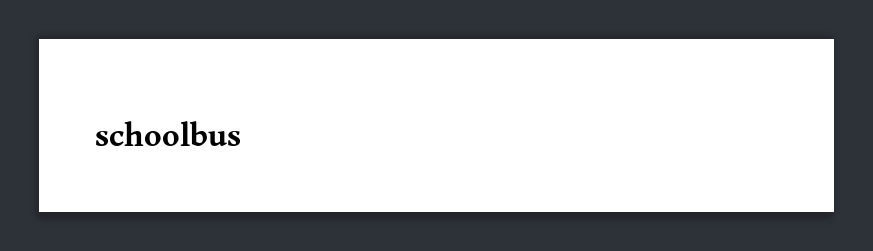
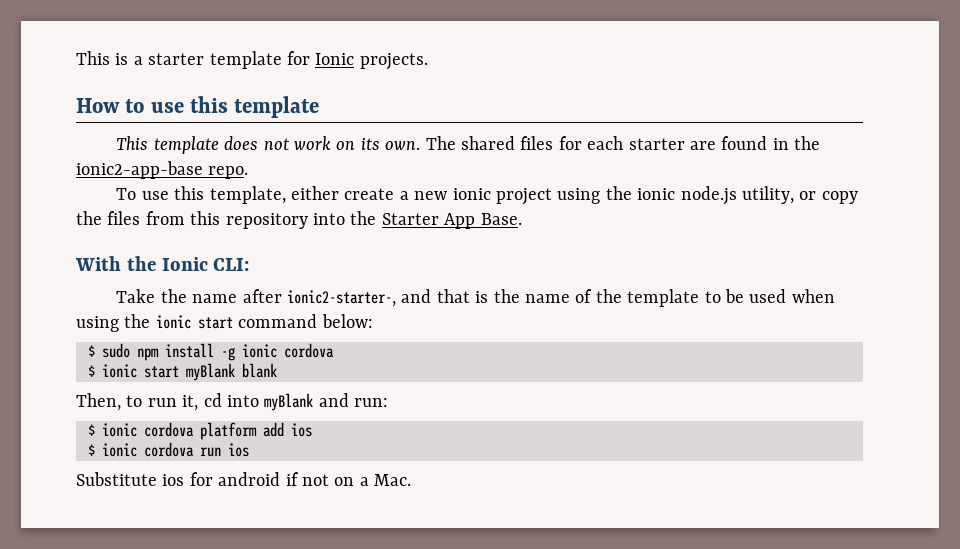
- schoolbus
+ This is a starter template for Ionic projects.
+ How to use this template
+ This template does not work on its own. The shared files for each starter are found in the ionic2-app-base repo.
+ To use this template, either create a new ionic project using the ionic node.js utility, or copy the files from this repository into the Starter App Base.
+ With the Ionic CLI:
+ Take the name after ionic2-starter-, and that is the name of the template to be used when using the ionic start command below:
+ $ sudo npm install -g ionic cordova
+ $ ionic start myBlank blank
+ Then, to run it, cd into myBlank and run:
+ $ ionic cordova platform add ios
+ $ ionic cordova run ios
+ Substitute ios for android if not on a Mac.

